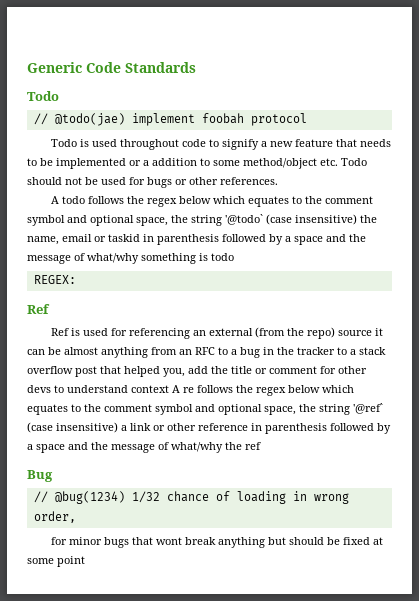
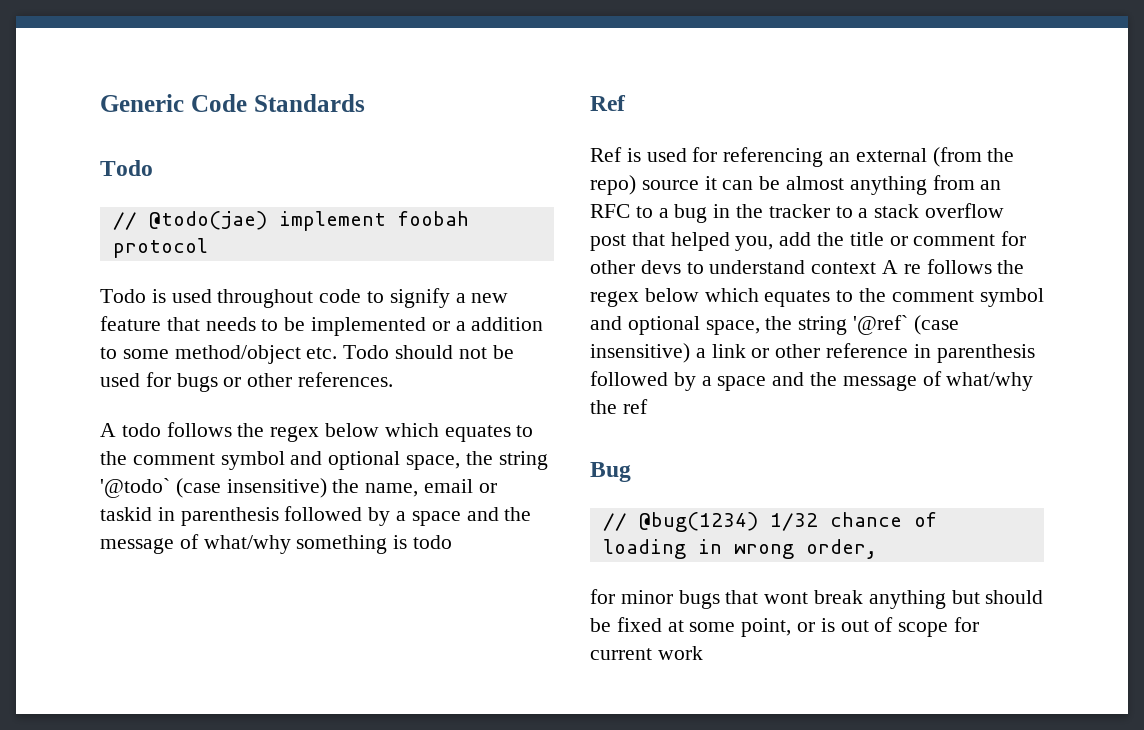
- REGEX:
- for minor bugs that wont break anything but should be fixed at some point
+ for minor bugs that wont break anything but should be fixed at some point, or is out of scope for current work

